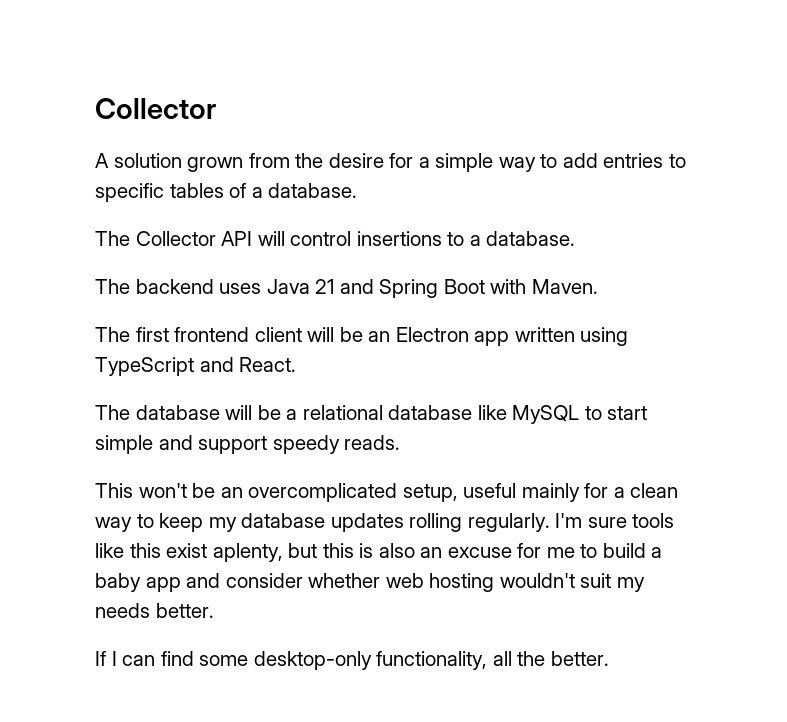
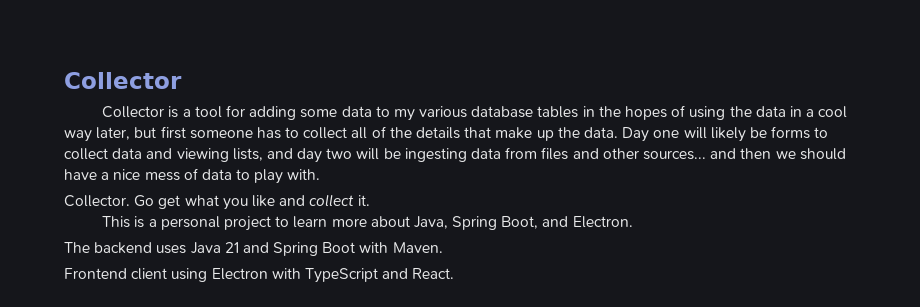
- A solution grown from the desire for a simple way to add entries to specific tables of a database.
- The Collector API will control insertions to a database.
+ Collector is a tool for adding some data to my various database tables in the hopes of using the data in a cool way later, but first someone has to collect all of the details that make up the data. Day one will likely be forms to collect data and viewing lists, and day two will be ingesting data from files and other sources... and then we should have a nice mess of data to play with.
+ Collector. Go get what you like and collect it.
+ This is a personal project to learn more about Java, Spring Boot, and Electron.
- The first frontend client will be an Electron app written using TypeScript and React.
- The database will be a relational database like MySQL to start simple and support speedy reads.
- This won't be an overcomplicated setup, useful mainly for a clean way to keep my database updates rolling regularly. I'm sure tools like this exist aplenty, but this is also an excuse for me to build a baby app and consider whether web hosting wouldn't suit my needs better.
- If I can find some desktop-only functionality, all the better.
+ Frontend client using Electron with TypeScript and React.

